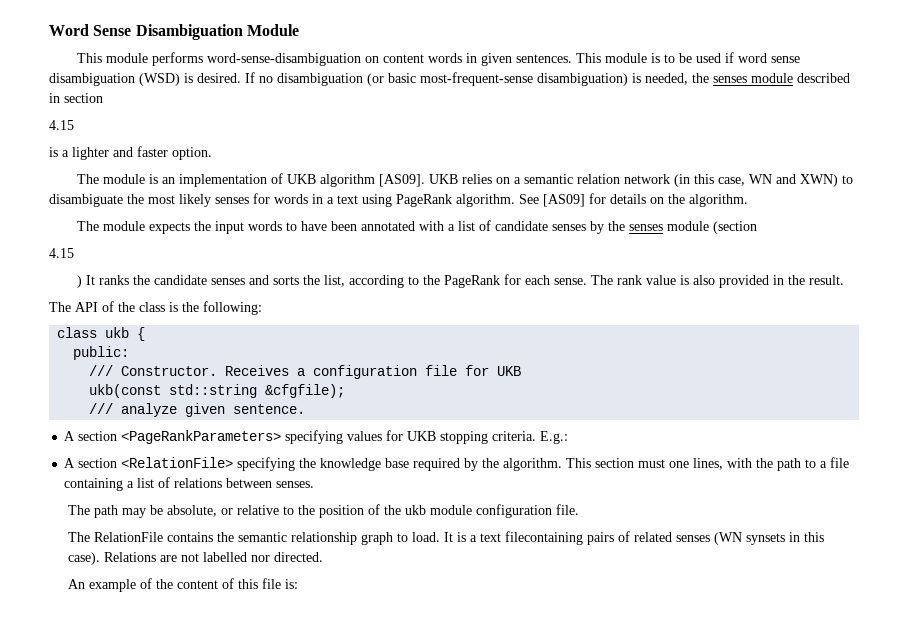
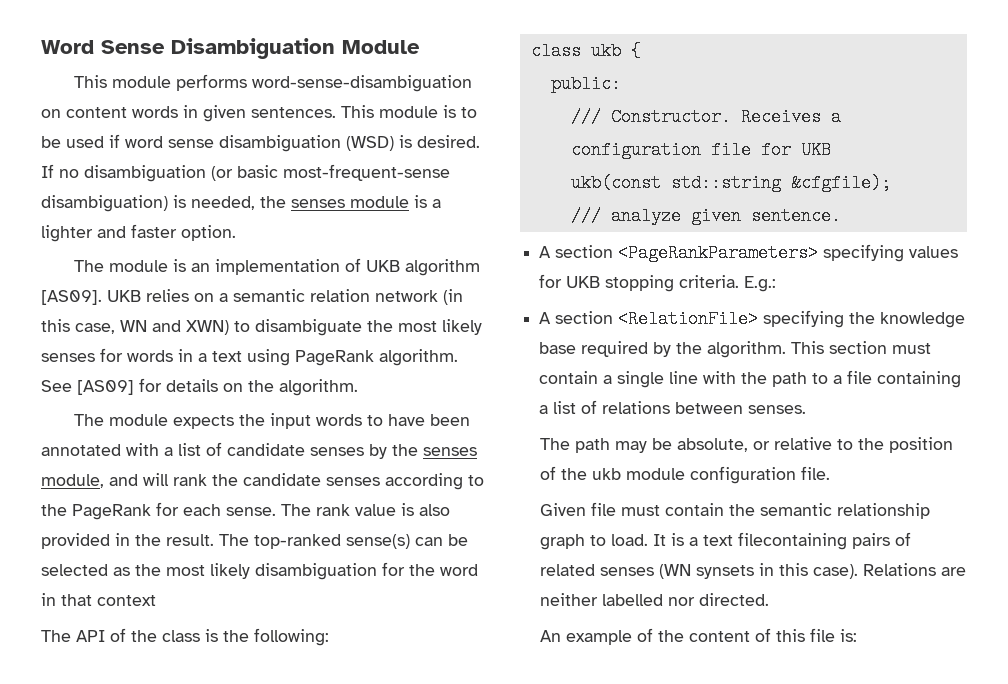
- If no disambiguation (or basic most-frequent-sense disambiguation) is needed, the senses module described in section
- 4.15
- is a lighter and faster option.
+ If no disambiguation (or basic most-frequent-sense disambiguation) is needed, the senses module is a lighter and faster option.
- The module expects the input words to have been annotated with a list of candidate senses by the senses module (section
- 4.15
- ) It ranks the candidate senses and sorts the list, according to the PageRank for each sense.
+ The module expects the input words to have been annotated with a list of candidate senses by the senses module, and will rank the candidate senses according to the PageRank for each sense.
+ The top-ranked sense(s) can be selected as the most likely disambiguation for the word in that context
- This section must one lines, with the path to a file containing a list of relations between senses.
+ This section must contain a single line with the path to a file containing a list of relations between senses.
- The RelationFile contains the semantic relationship graph to load.
+ Given file must contain the semantic relationship graph to load.
- Relations are not labelled nor directed.
+ Relations are neither labelled nor directed.

